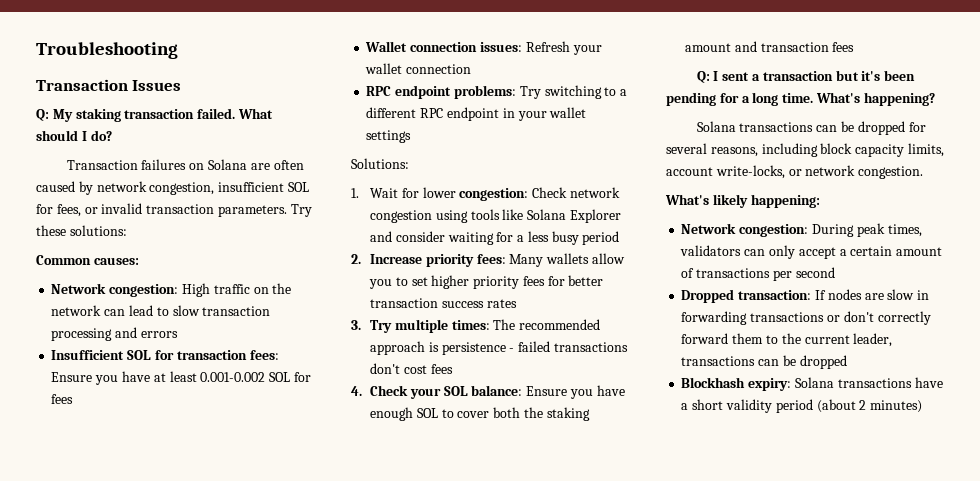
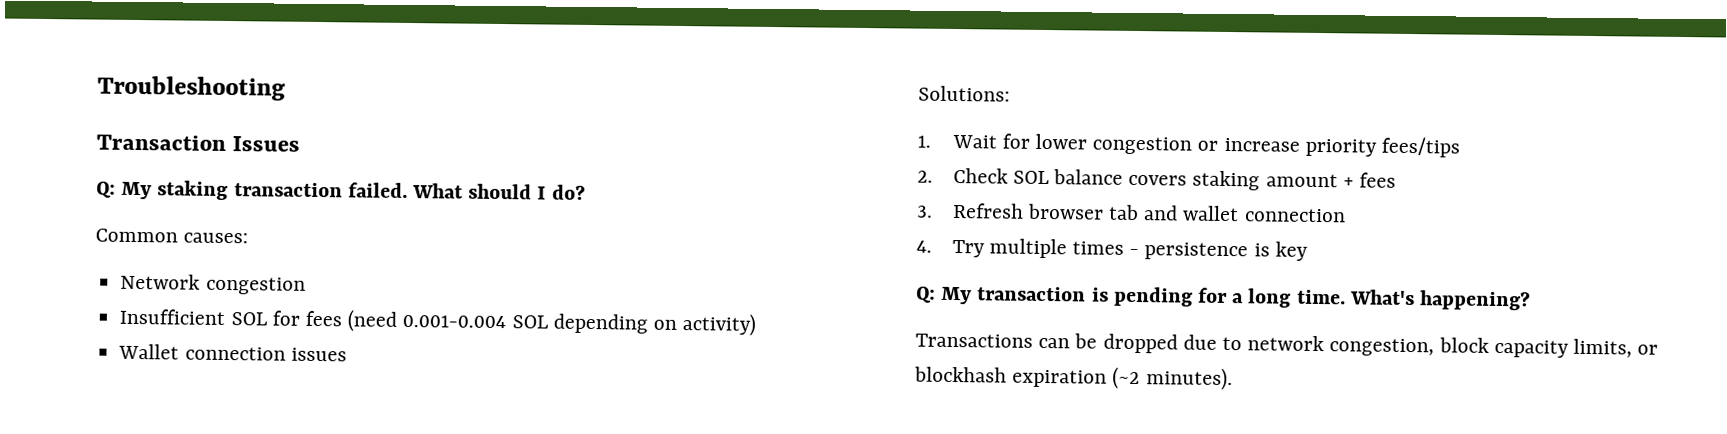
- Transaction failures on Solana are often caused by network congestion, insufficient SOL for fees, or invalid transaction parameters. Try these solutions:
  Common causes:
- Network congestion: High traffic on the network can lead to slow transaction processing and errors
- Insufficient SOL for transaction fees: Ensure you have at least 0.001-0.002 SOL for fees
- Wallet connection issues: Refresh your wallet connection
- RPC endpoint problems: Try switching to a different RPC endpoint in your wallet settings
+ Network congestion
+ Insufficient SOL for fees (need 0.001-0.004 SOL depending on activity)
+ Wallet connection issues
- 1. Wait for lower congestion: Check network congestion using tools like Solana Explorer and consider waiting for a less busy period
- 2. Increase priority fees: Many wallets allow you to set higher priority fees for better transaction success rates
- 3. Try multiple times: The recommended approach is persistence - failed transactions don't cost fees
- 4. Check your SOL balance: Ensure you have enough SOL to cover both the staking amount and transaction fees
- Q: I sent a transaction but it's been pending for a long time.
+ 1. Wait for lower congestion or increase priority fees/tips
+ 2. Check SOL balance covers staking amount + fees
+ 3. Refresh browser tab and wallet connection
+ 4. Try multiple times - persistence is key
+ Q: My transaction is pending for a long time.
- Solana transactions can be dropped for several reasons, including block capacity limits, account write-locks, or network congestion.
- What's likely happening:
- Network congestion: During peak times, validators can only accept a certain amount of transactions per second
- Dropped transaction: If nodes are slow in forwarding transactions or don't correctly forward them to the current leader, transactions can be dropped
- Blockhash expiry: Solana transactions have a short validity period (about 2 minutes)
+ Transactions can be dropped due to network congestion, block capacity limits, or blockhash expiration (~2 minutes).

